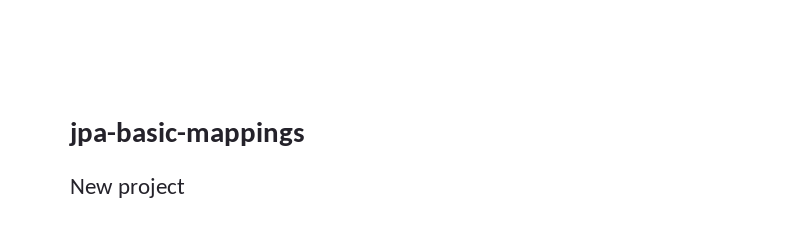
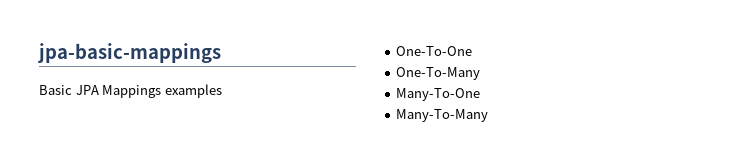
- New project
+ Basic JPA Mappings examples
+ One-To-One
+ One-To-Many
+ Many-To-One
+ Many-To-Many

